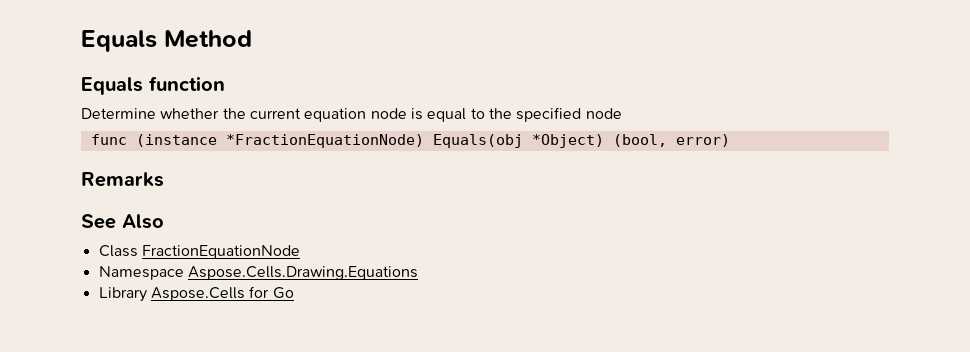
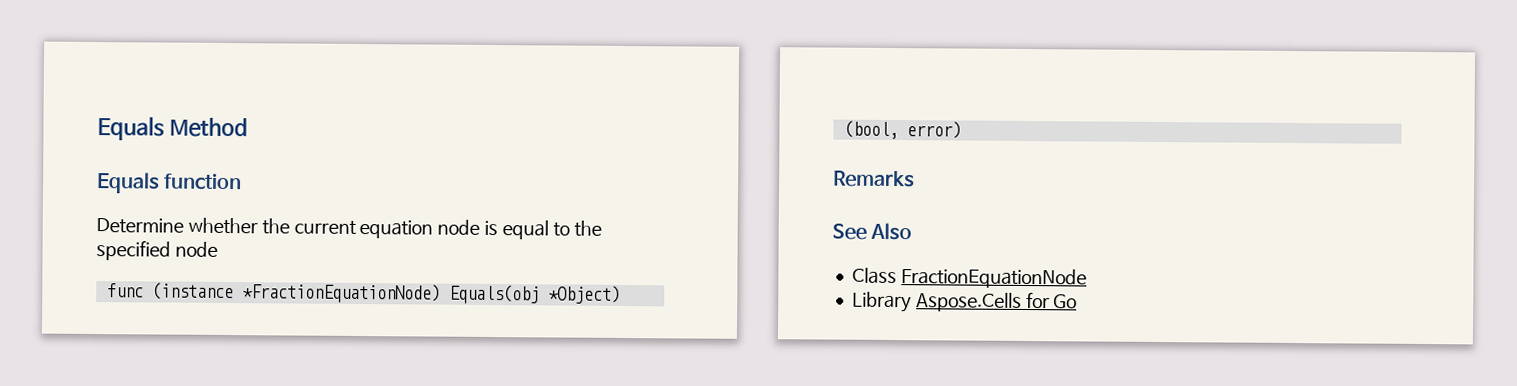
- Namespace Aspose.Cells.Drawing.Equations

